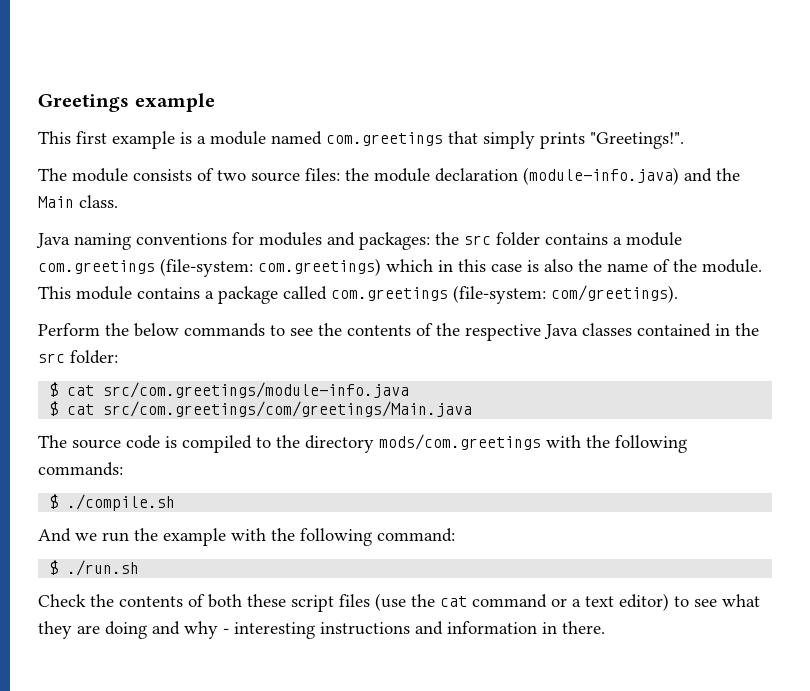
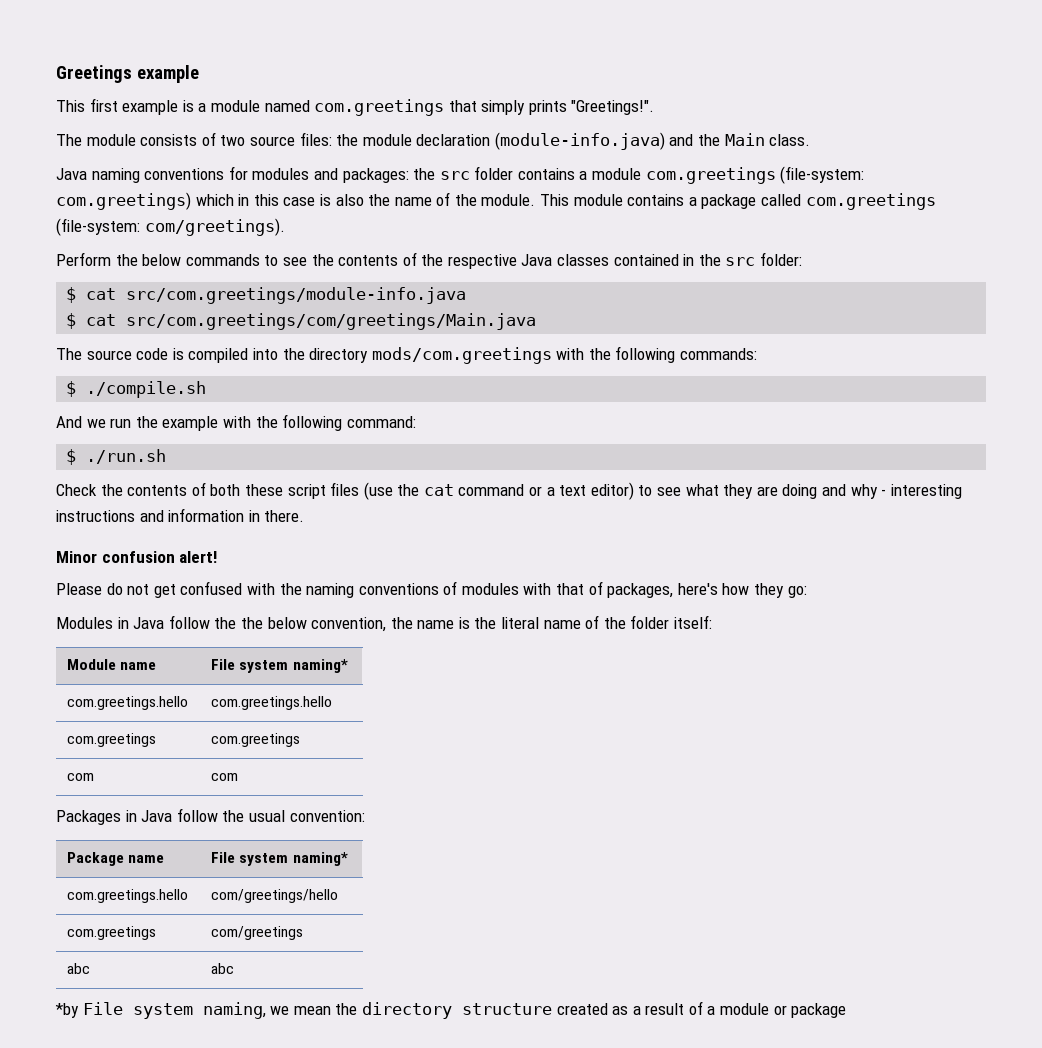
- The source code is compiled to the directory mods/com.greetings with the following commands:
+ The source code is compiled into the directory mods/com.greetings with the following commands:
+ Minor confusion alert!
+ Please do not get confused with the naming conventions of modules with that of packages, here's how they go:
+ Modules in Java follow the the below convention, the name is the literal name of the folder itself:
+ Module name | File system naming*
+ com.greetings.hello | com.greetings.hello
+ com.greetings | com.greetings
+ com | com
+ Packages in Java follow the usual convention:
+ Package name | File system naming*
+ com.greetings.hello | com/greetings/hello
+ com.greetings | com/greetings
+ abc | abc
+ *by File system naming, we mean the directory structure created as a result of a module or package

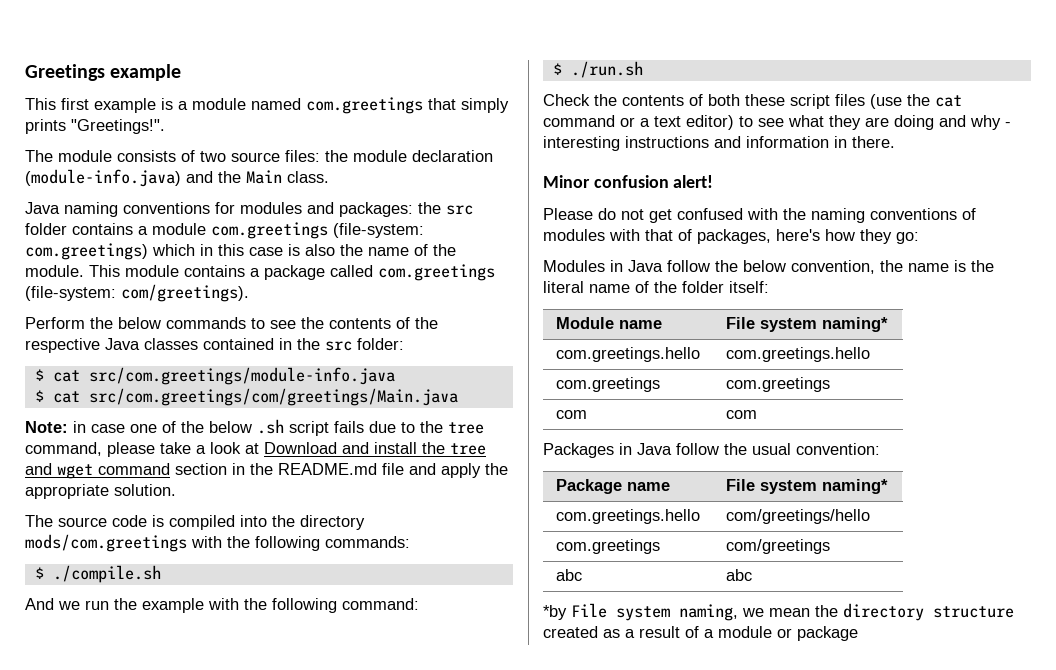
+ Note: in case one of the below .sh script fails due to the tree command, please take a look at Download and install the tree and wget command section in the README.md file and apply the appropriate solution.
- Modules in Java follow the the below convention, the name is the literal name of the folder itself:
+ Modules in Java follow the below convention, the name is the literal name of the folder itself:

